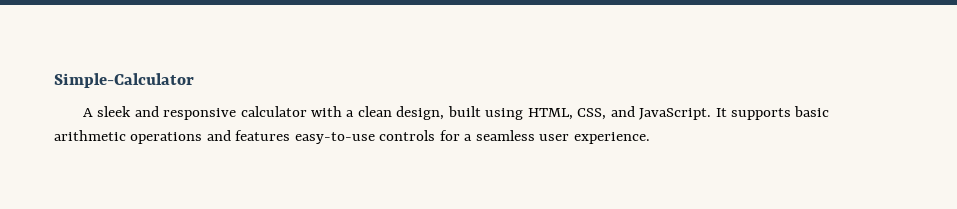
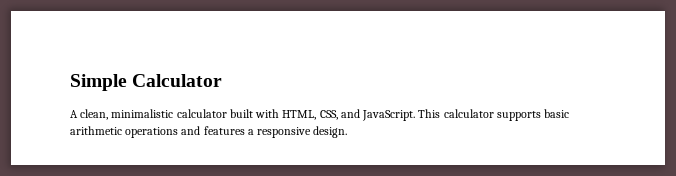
- Simple-Calculator
+ Simple Calculator
- A sleek and responsive calculator with a clean design, built using HTML, CSS, and JavaScript.
+ A clean, minimalistic calculator built with HTML, CSS, and JavaScript.
- It supports basic arithmetic operations and features easy-to-use controls for a seamless user experience.
+ This calculator supports basic arithmetic operations and features a responsive design.

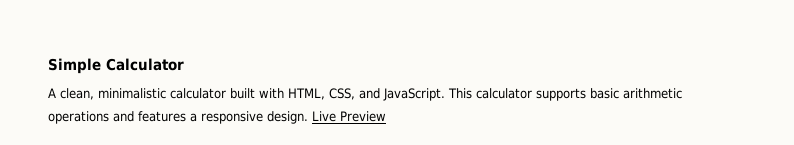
+ Live Preview

